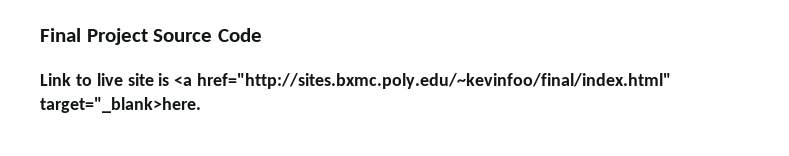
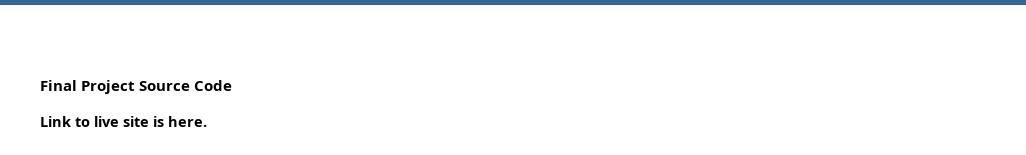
- Link to live site is <a href="http://sites.bxmc.poly.edu/~kevinfoo/final/index.html" target="_blank>here.
+ Link to live site is here.

